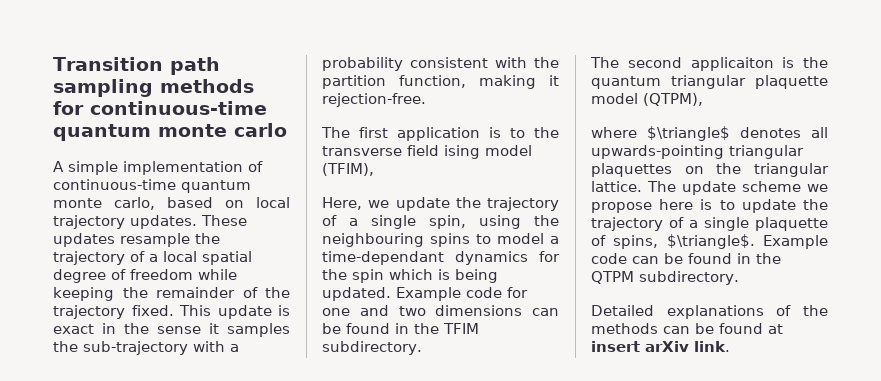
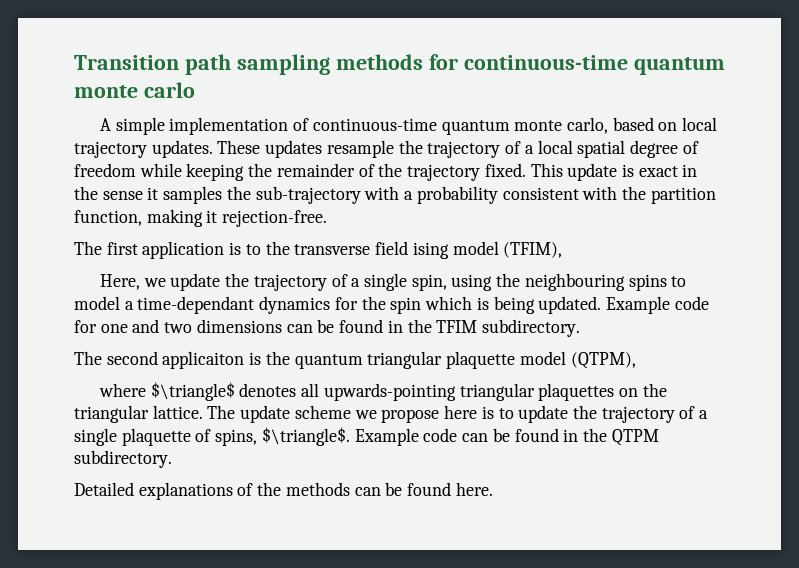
- Detailed explanations of the methods can be found at insert arXiv link.
+ Detailed explanations of the methods can be found here.

